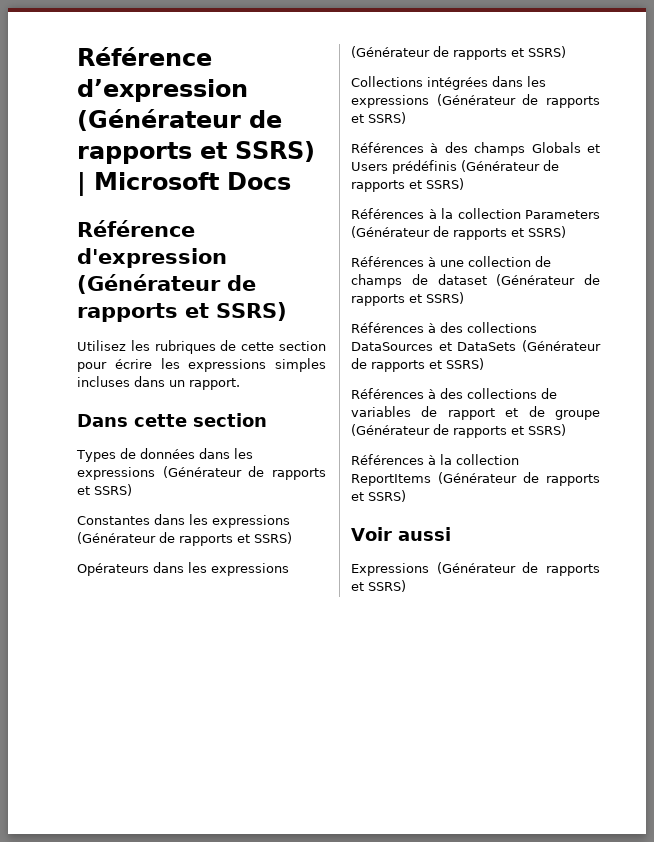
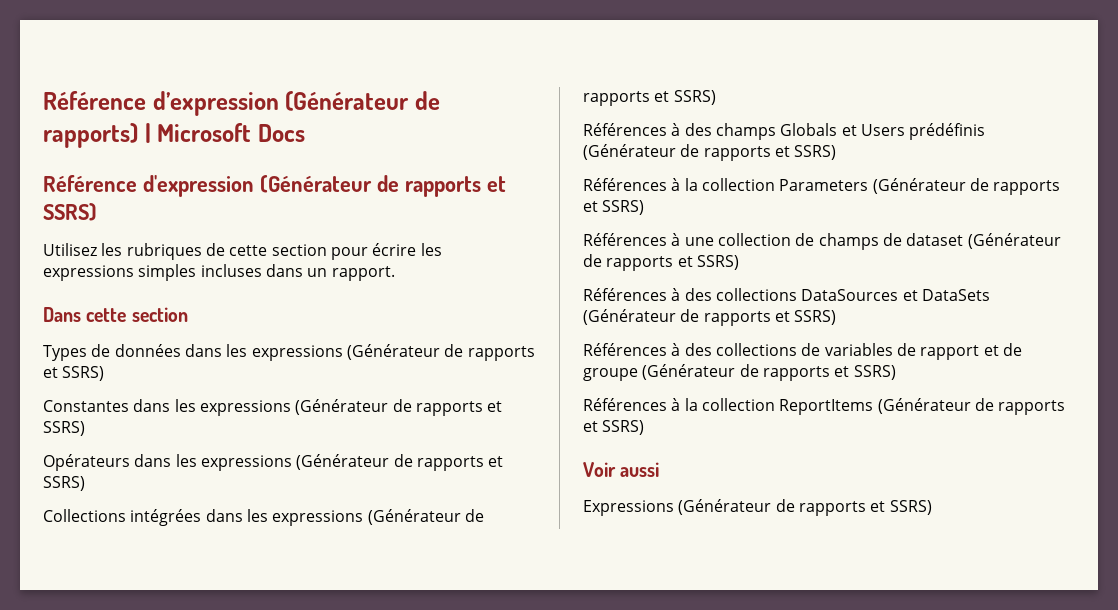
- Référence d’expression (Générateur de rapports et SSRS) | Microsoft Docs
+ Référence d’expression (Générateur de rapports) | Microsoft Docs

